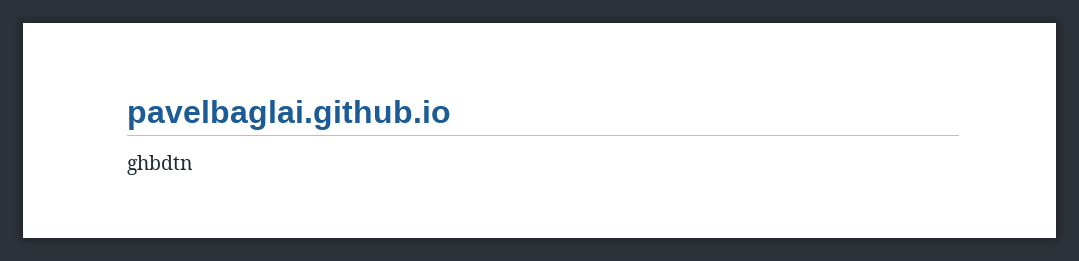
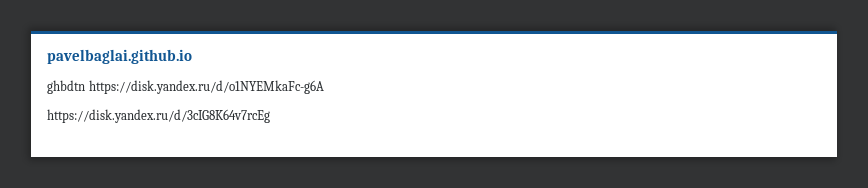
- ghbdtn
+ ghbdtn https://disk.yandex.ru/d/o1NYEMkaFc-g6A
+ https://disk.yandex.ru/d/3cIG8K64v7rcEg

